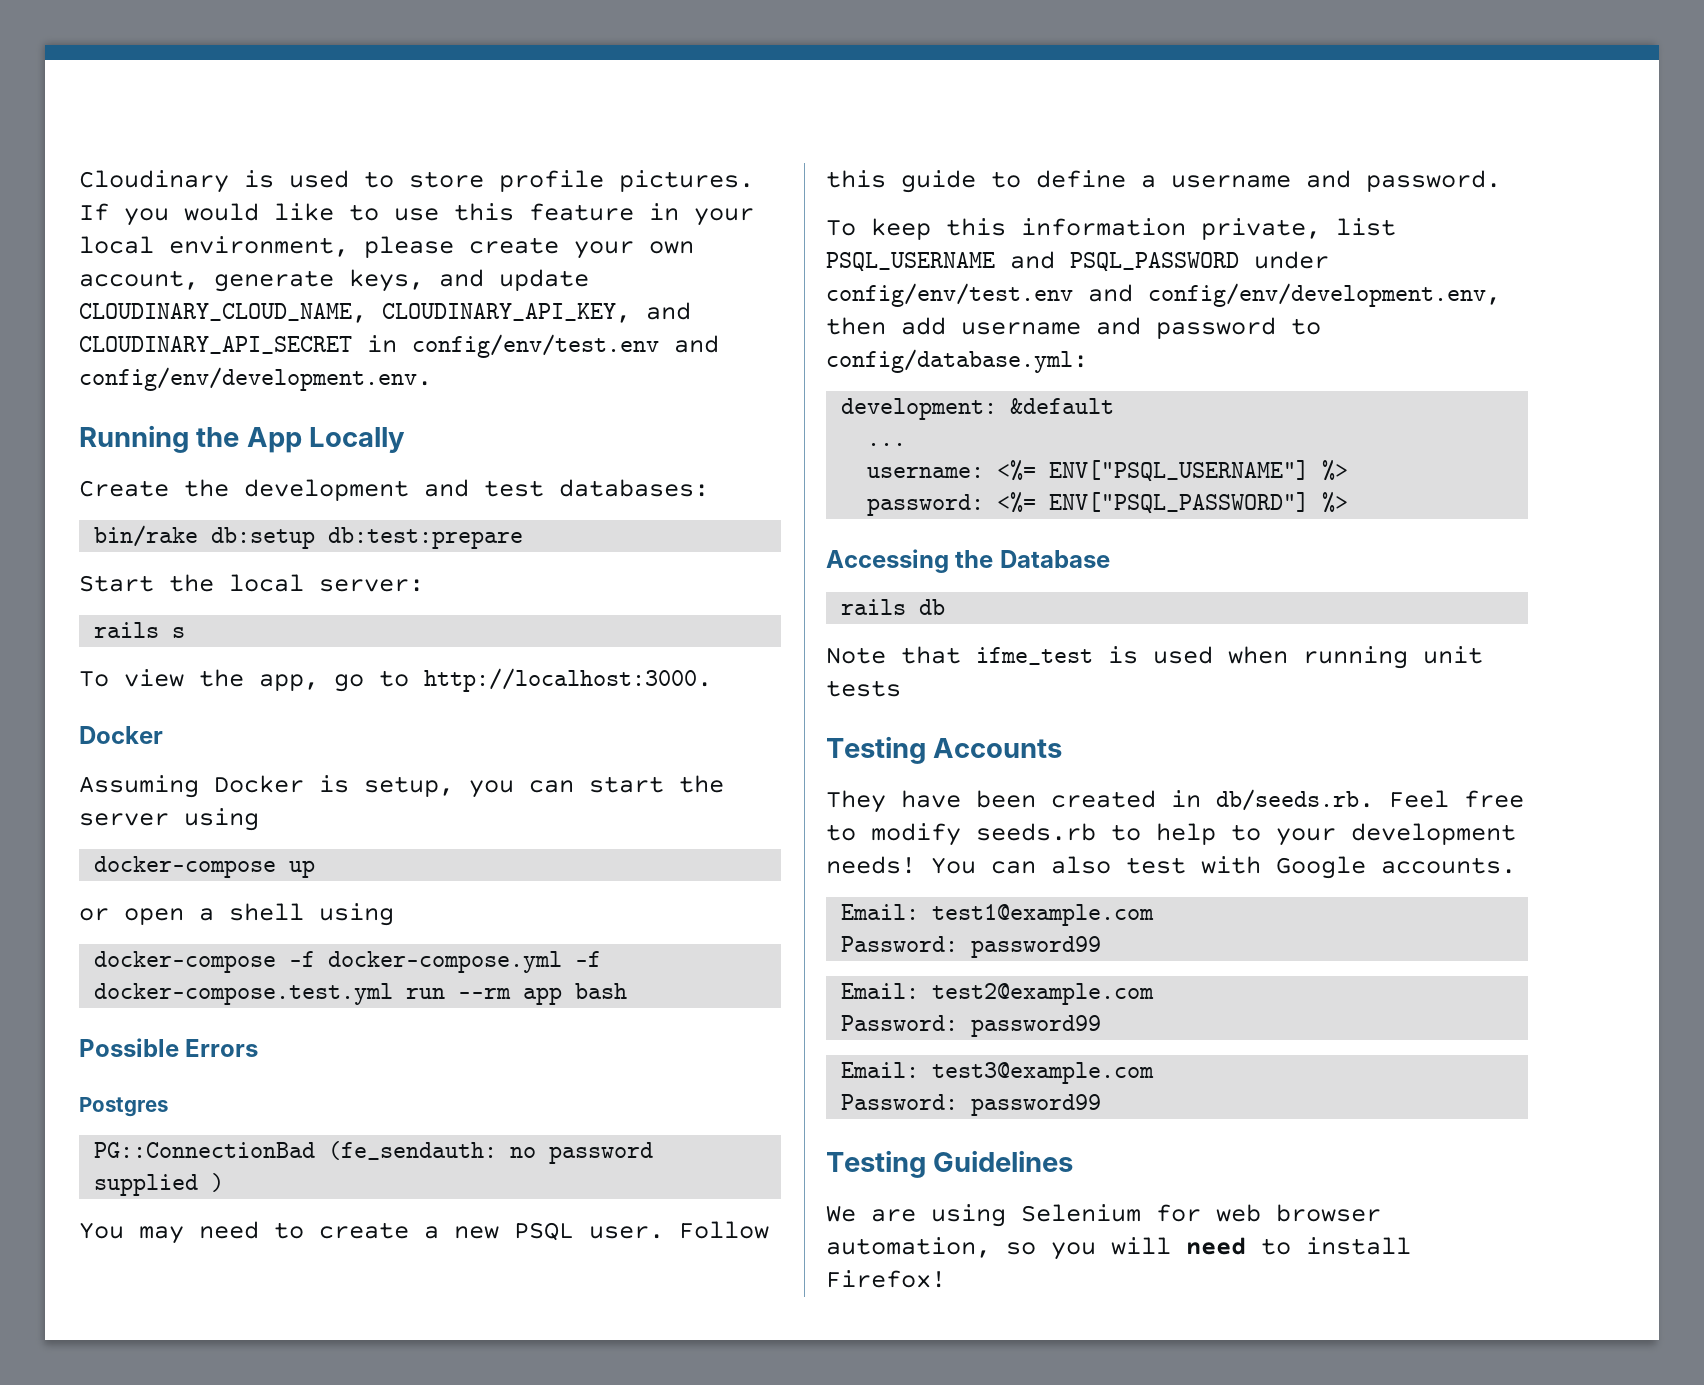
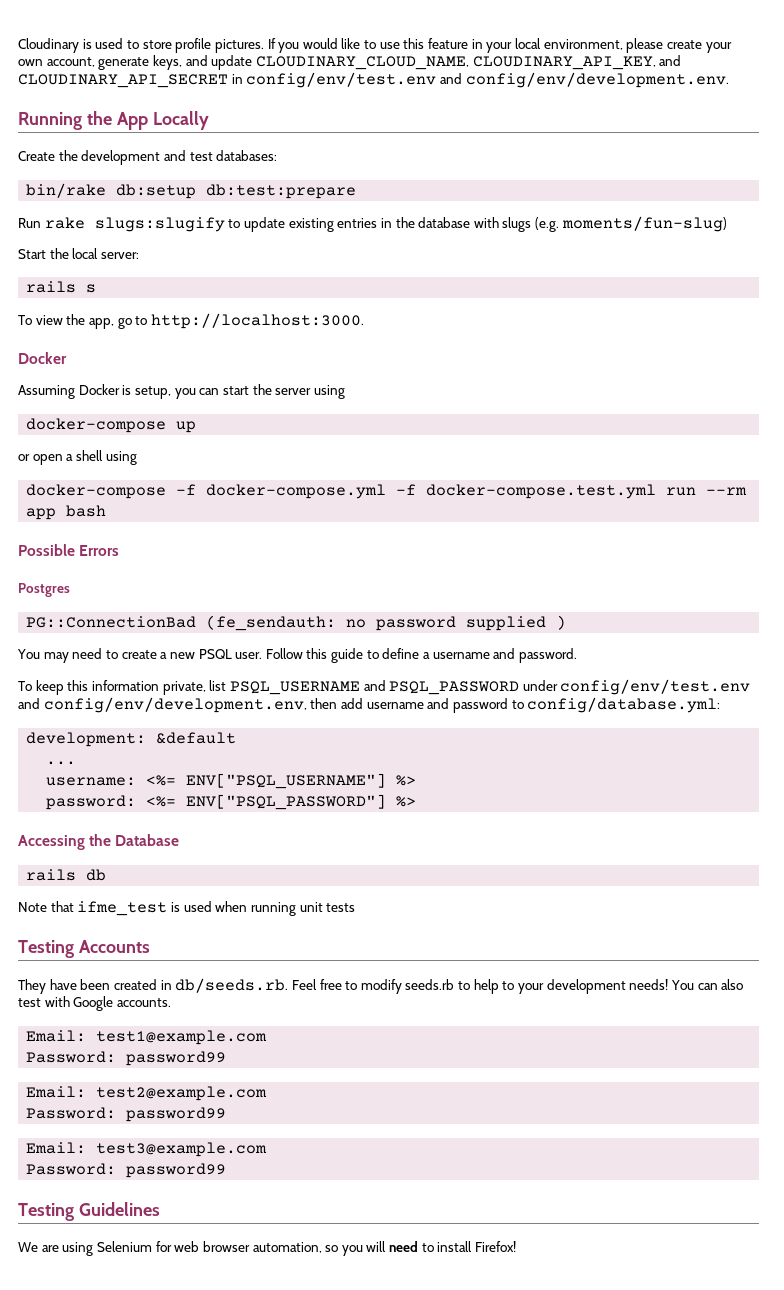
+ Run rake slugs:slugify to update existing entries in the database with slugs (e.g. moments/fun-slug)

